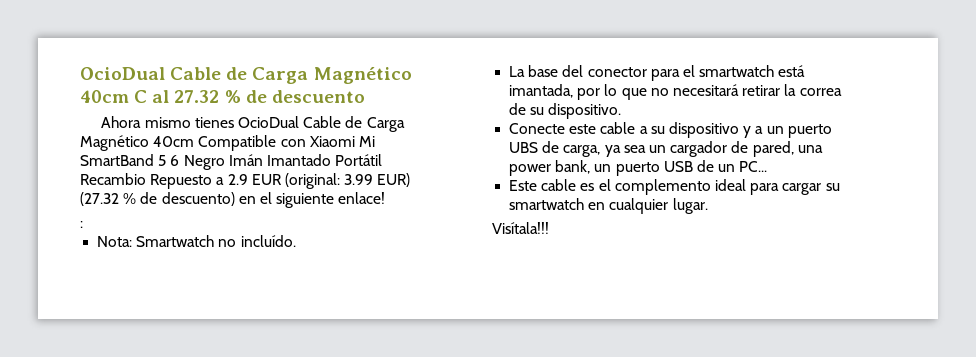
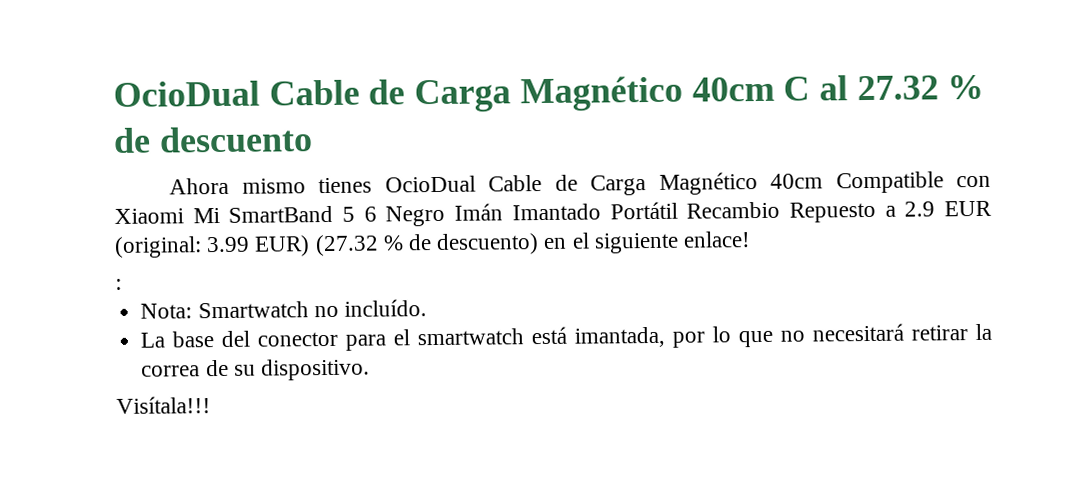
- Conecte este cable a su dispositivo y a un puerto UBS de carga, ya sea un cargador de pared, una power bank, un puerto USB de un PC...
- Este cable es el complemento ideal para cargar su smartwatch en cualquier lugar.

